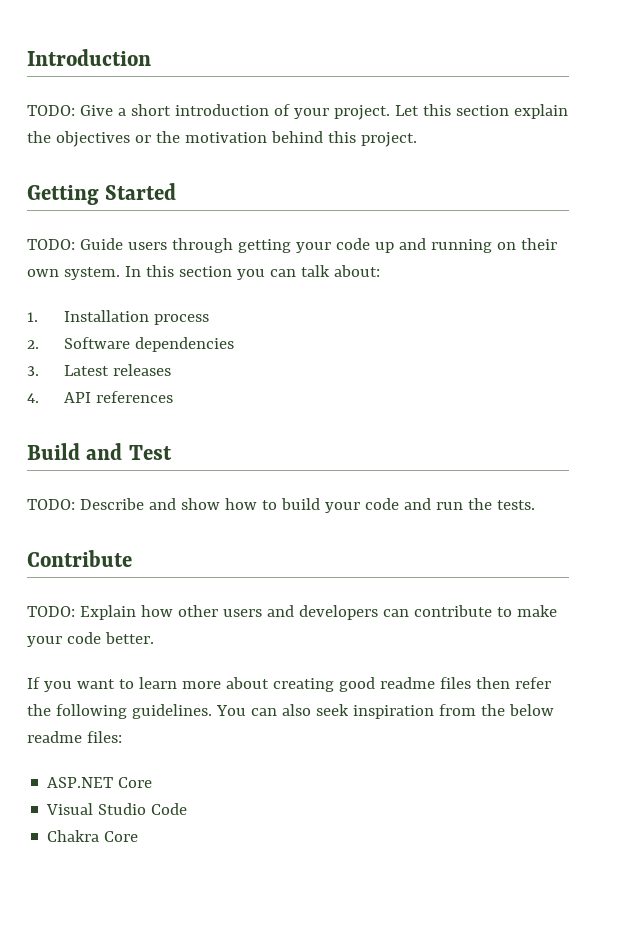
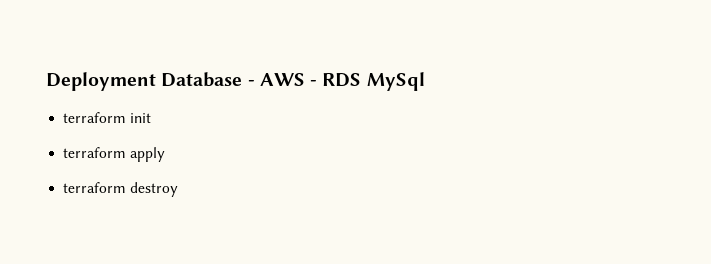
- Introduction
- TODO: Give a short introduction of your project. Let this section explain the objectives or the motivation behind this project.
- Getting Started
- TODO: Guide users through getting your code up and running on their own system. In this section you can talk about:
- 1. Installation process
- 2. Software dependencies
- 3. Latest releases
- 4. API references
- Build and Test
- TODO: Describe and show how to build your code and run the tests.
- Contribute
- TODO: Explain how other users and developers can contribute to make your code better.
- If you want to learn more about creating good readme files then refer the following guidelines. You can also seek inspiration from the below readme files:
- ASP.NET Core
- Visual Studio Code
- Chakra Core
+ Deployment Database - AWS - RDS MySql
+ terraform init
+ terraform apply
+ terraform destroy

